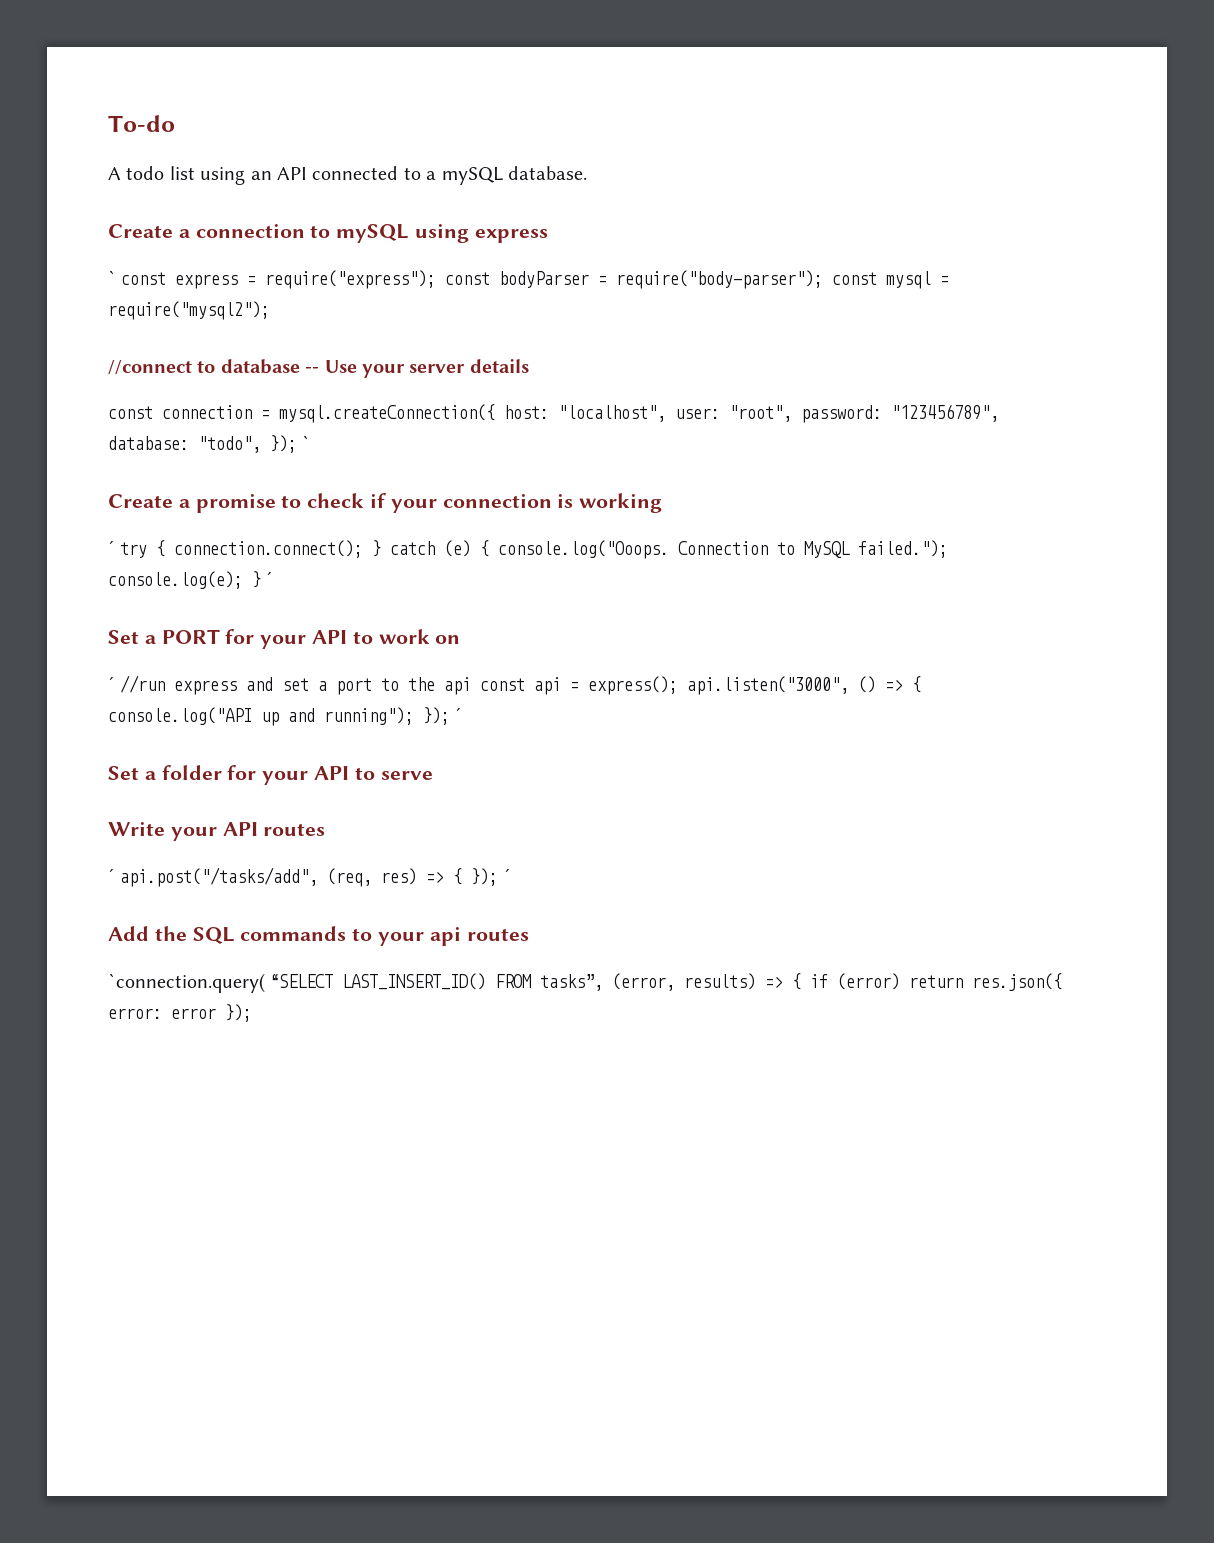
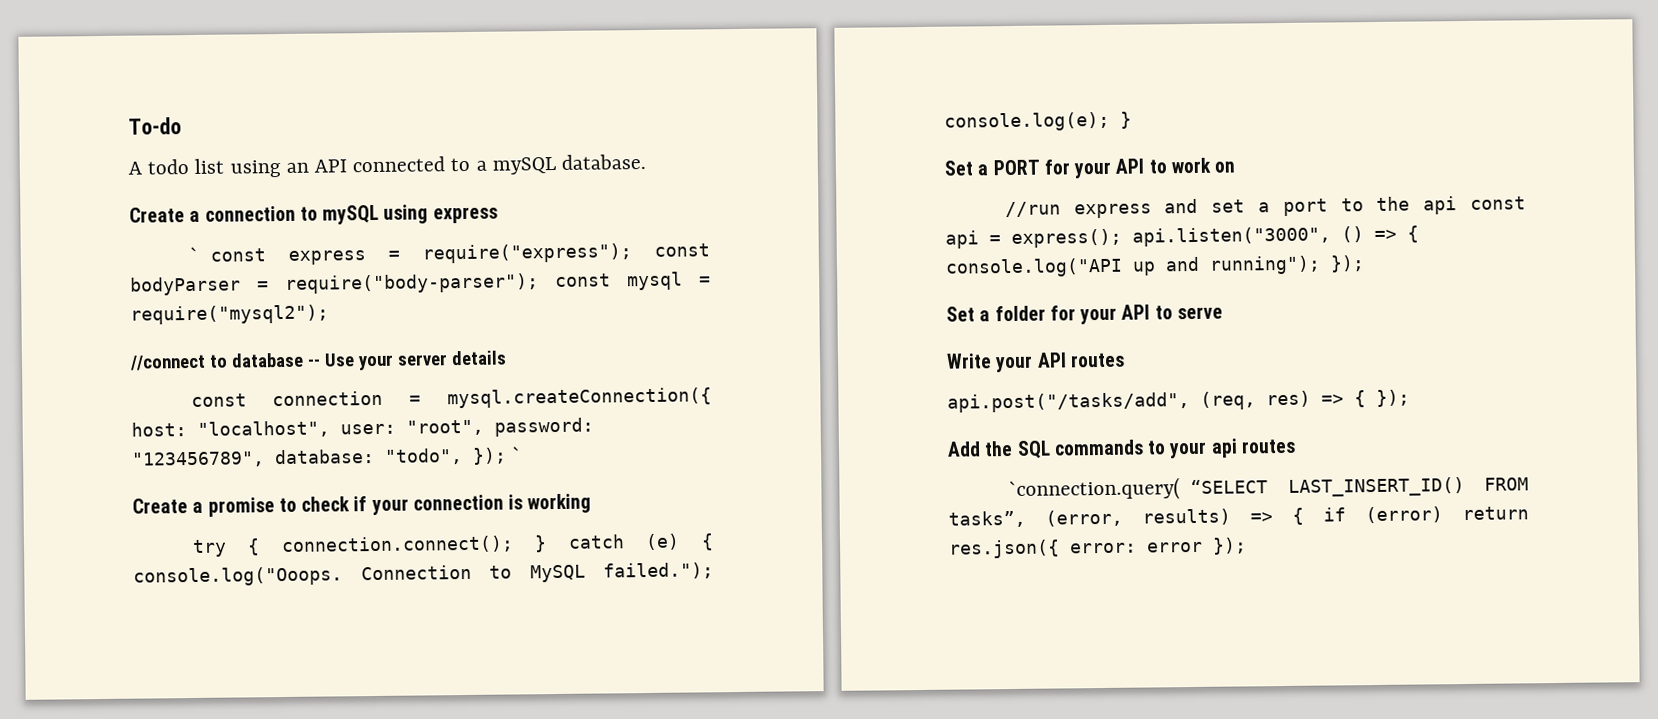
- ´ try { connection.connect(); } catch (e) { console.log("Ooops. Connection to MySQL failed."); console.log(e); } ´
+ try { connection.connect(); } catch (e) { console.log("Ooops. Connection to MySQL failed."); console.log(e); }
- ´ //run express and set a port to the api const api = express(); api.listen("3000", () => { console.log("API up and running"); }); ´
+ //run express and set a port to the api const api = express(); api.listen("3000", () => { console.log("API up and running"); });
- ´ api.post("/tasks/add", (req, res) => { }); ´
+ api.post("/tasks/add", (req, res) => { });

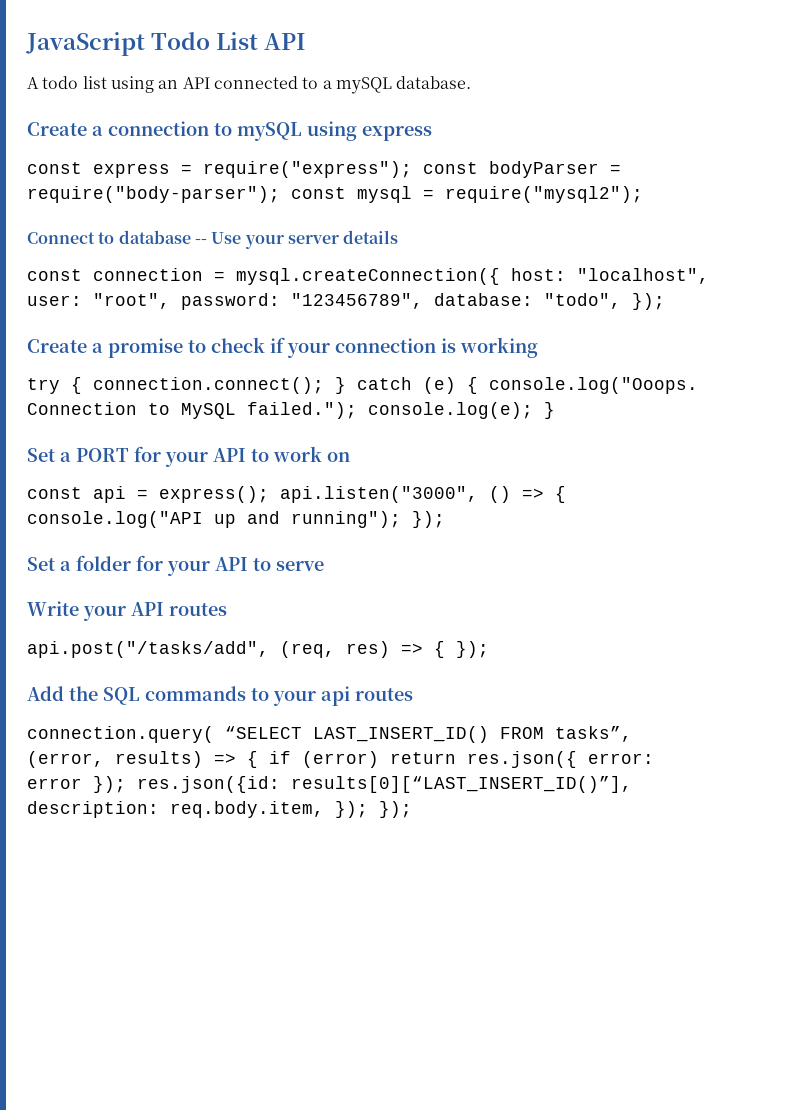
- To-do
+ JavaScript Todo List API
- ` const express = require("express"); const bodyParser = require("body-parser"); const mysql = require("mysql2");
+ const express = require("express"); const bodyParser = require("body-parser"); const mysql = require("mysql2");
- //connect to database -- Use your server details
+ Connect to database -- Use your server details
- const connection = mysql.createConnection({ host: "localhost", user: "root", password: "123456789", database: "todo", }); `
+ const connection = mysql.createConnection({ host: "localhost", user: "root", password: "123456789", database: "todo", });
- //run express and set a port to the api const api = express(); api.listen("3000", () => { console.log("API up and running"); });
+ const api = express(); api.listen("3000", () => { console.log("API up and running"); });
- `connection.query( “SELECT LAST_INSERT_ID() FROM tasks”, (error, results) => { if (error) return res.json({ error: error });
+ connection.query( “SELECT LAST_INSERT_ID() FROM tasks”, (error, results) => { if (error) return res.json({ error: error }); res.json({id: results[0][“LAST_INSERT_ID()”], description: req.body.item, }); });

